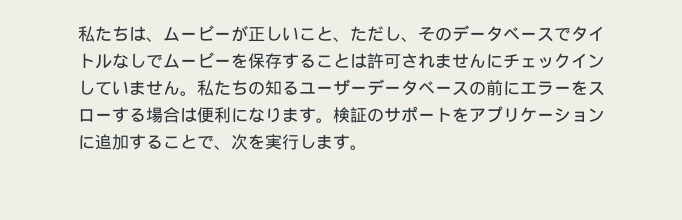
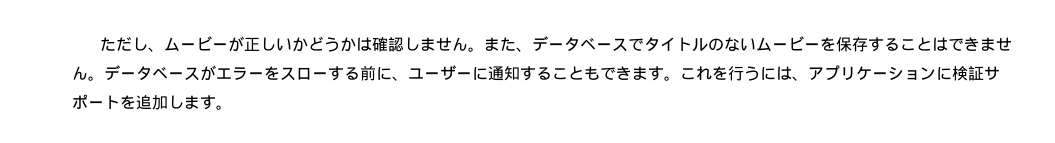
- 私たちは、ムービーが正しいこと、ただし、そのデータベースでタイトルなしでムービーを保存することは許可されませんにチェックインしていません。私たちの知るユーザーデータベースの前にエラーをスローする場合は便利になります。検証のサポートをアプリケーションに追加することで、次を実行します。
+ ただし、ムービーが正しいかどうかは確認しません。また、データベースでタイトルのないムービーを保存することはできません。データベースがエラーをスローする前に、ユーザーに通知することもできます。これを行うには、アプリケーションに検証サポートを追加します。

